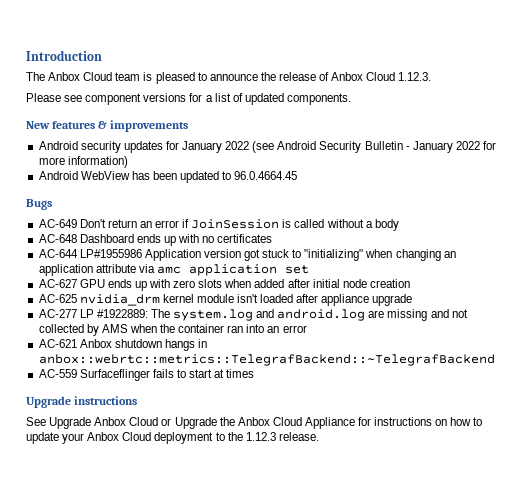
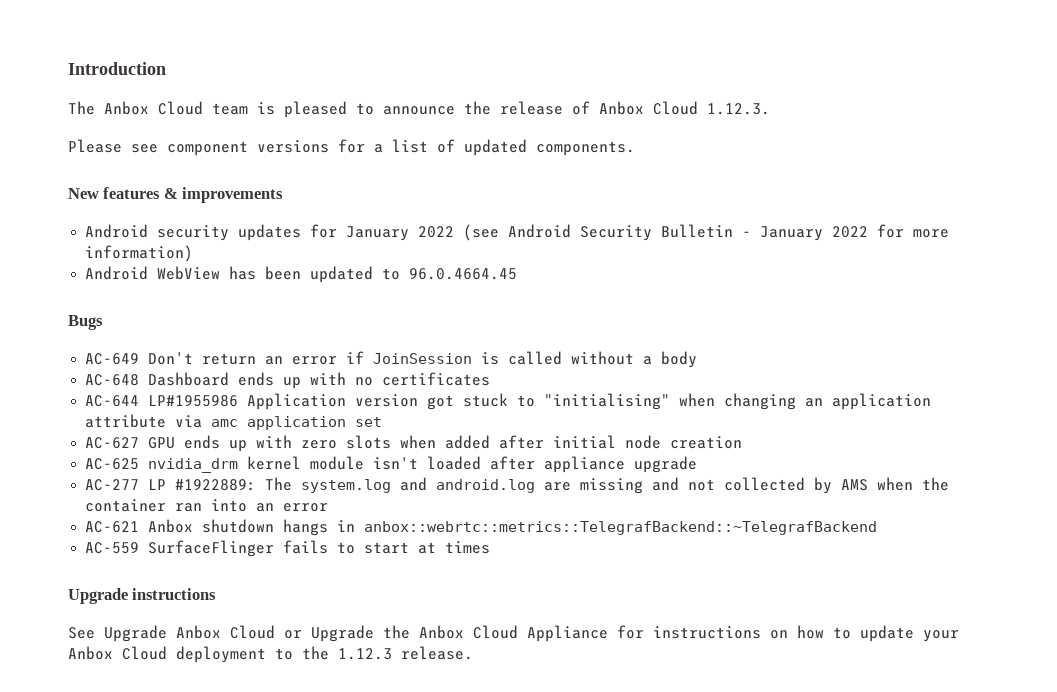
- AC-644 LP#1955986 Application version got stuck to "initializing" when changing an application attribute via amc application set
+ AC-644 LP#1955986 Application version got stuck to "initialising" when changing an application attribute via amc application set
- AC-559 Surfaceflinger fails to start at times
+ AC-559 SurfaceFlinger fails to start at times

